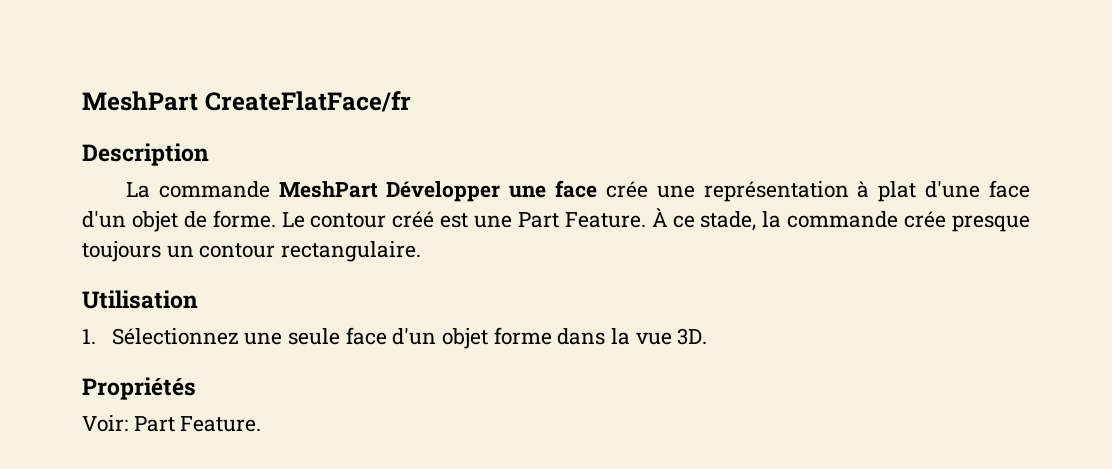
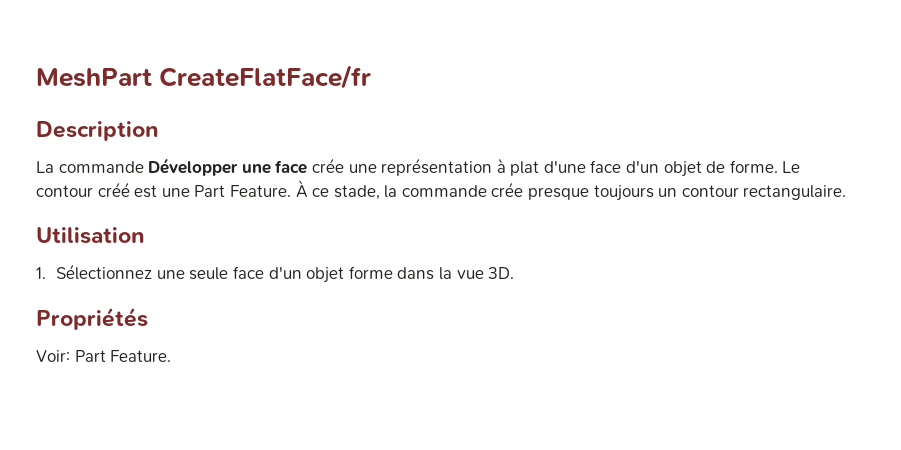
- La commande MeshPart Développer une face crée une représentation à plat d'une face d'un objet de forme.
+ La commande Développer une face crée une représentation à plat d'une face d'un objet de forme.

